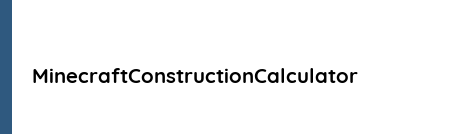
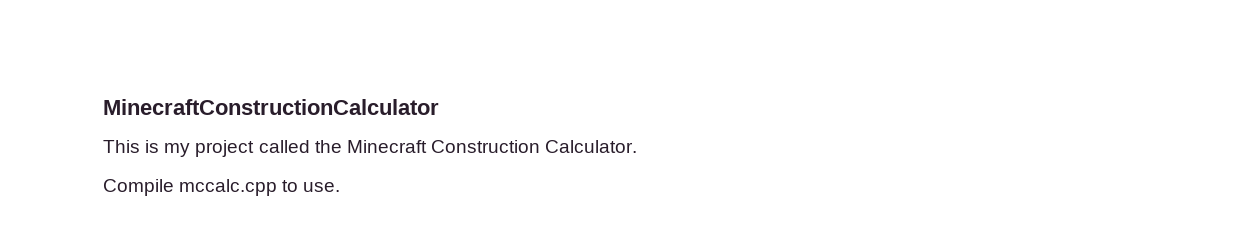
+ This is my project called the Minecraft Construction Calculator.
+ Compile mccalc.cpp to use.

